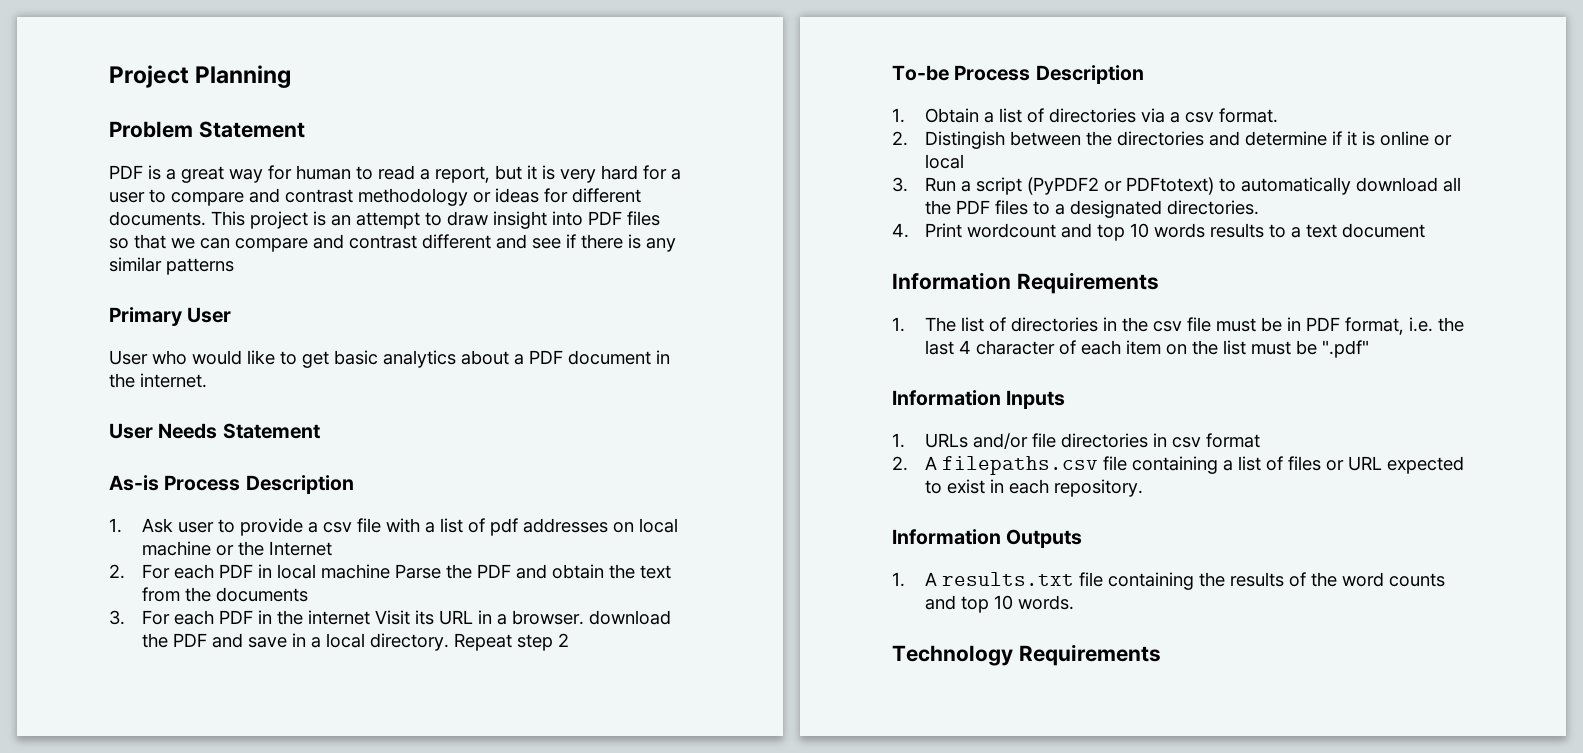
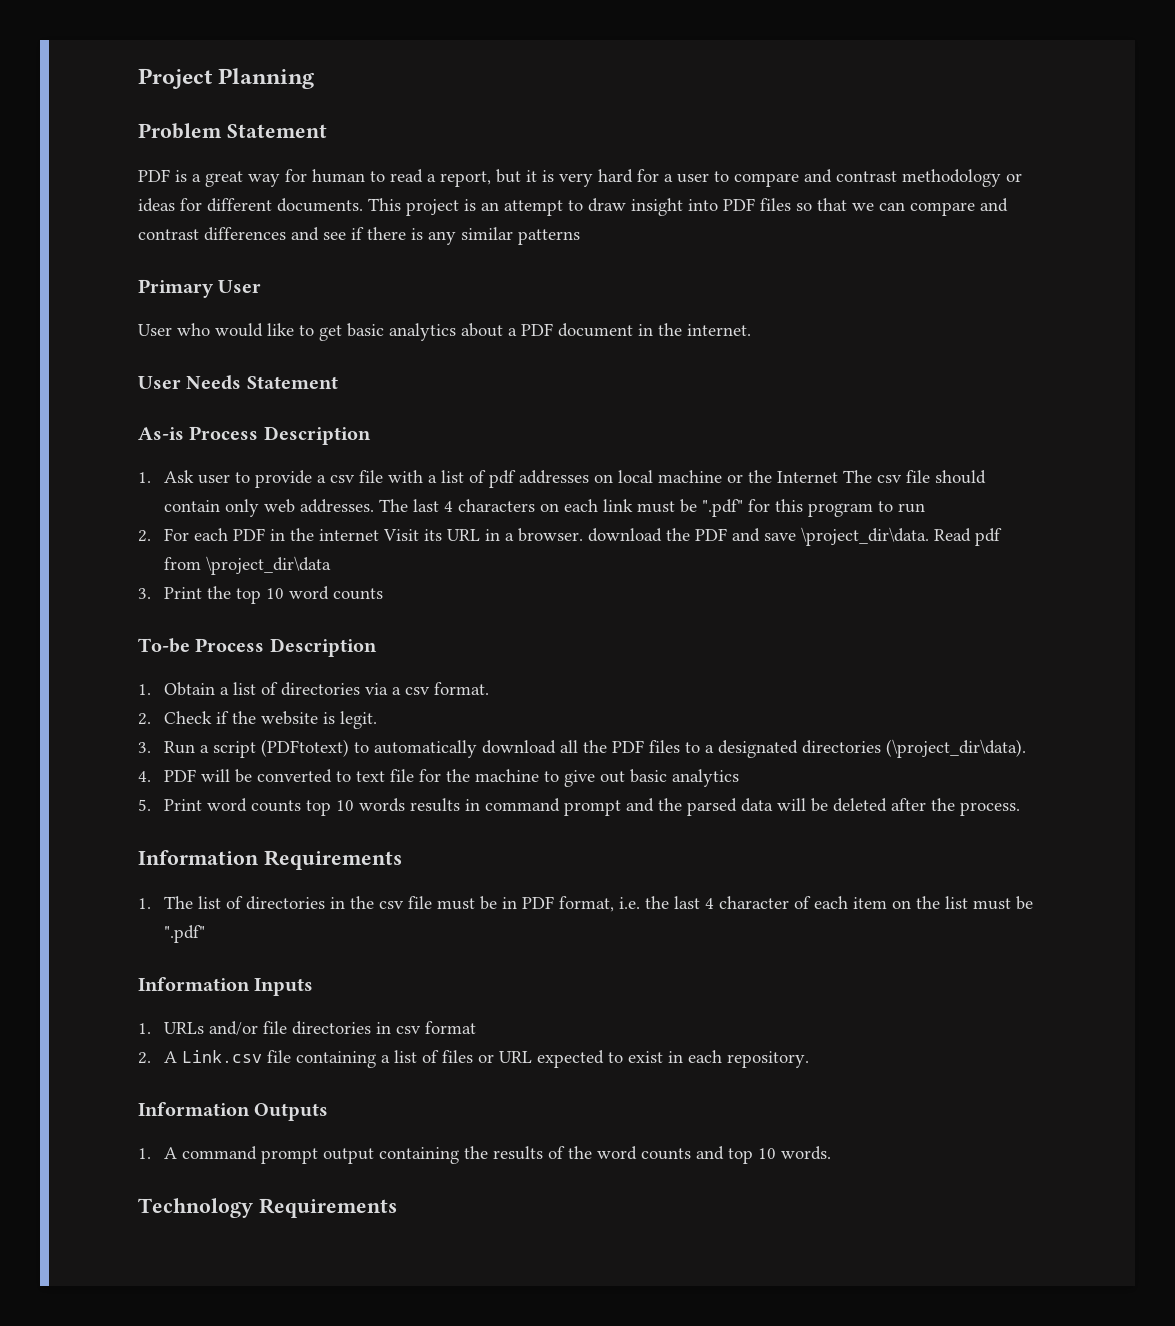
- This project is an attempt to draw insight into PDF files so that we can compare and contrast different and see if there is any similar patterns
+ This project is an attempt to draw insight into PDF files so that we can compare and contrast differences and see if there is any similar patterns
- 1. Ask user to provide a csv file with a list of pdf addresses on local machine or the Internet
- 2. For each PDF in local machine Parse the PDF and obtain the text from the documents
- 3. For each PDF in the internet Visit its URL in a browser. download the PDF and save in a local directory. Repeat step 2
+ 1. Ask user to provide a csv file with a list of pdf addresses on local machine or the Internet The csv file should contain only web addresses. The last 4 characters on each link must be ".pdf" for this program to run
+ 2. For each PDF in the internet Visit its URL in a browser. download the PDF and save \project_dir\data. Read pdf from \project_dir\data
+ 3. Print the top 10 word counts
- 2. Distingish between the directories and determine if it is online or local
+ 2. Check if the website is legit.
- 3. Run a script (PyPDF2 or PDFtotext) to automatically download all the PDF files to a designated directories.
- 4. Print wordcount and top 10 words results to a text document
+ 3. Run a script (PDFtotext) to automatically download all the PDF files to a designated directories (\project_dir\data).
+ 4. PDF will be converted to text file for the machine to give out basic analytics
+ 5. Print word counts top 10 words results in command prompt and the parsed data will be deleted after the process.
- 2. A filepaths.csv file containing a list of files or URL expected to exist in each repository.
+ 2. A Link.csv file containing a list of files or URL expected to exist in each repository.
- 1. A results.txt file containing the results of the word counts and top 10 words.
+ 1. A command prompt output containing the results of the word counts and top 10 words.

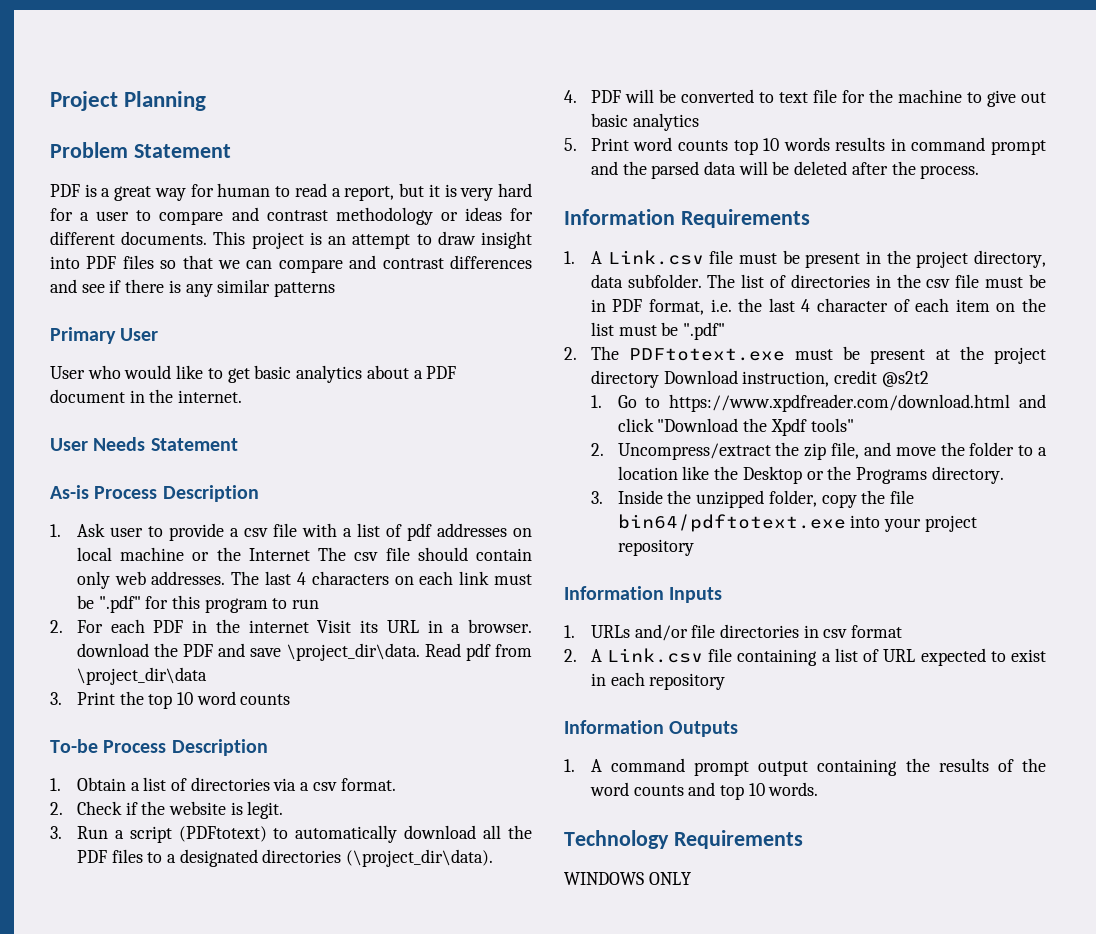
- 1. The list of directories in the csv file must be in PDF format, i.e. the last 4 character of each item on the list must be ".pdf"
+ 1. A Link.csv file must be present in the project directory, data subfolder. The list of directories in the csv file must be in PDF format, i.e. the last 4 character of each item on the list must be ".pdf"
+ 2. The PDFtotext.exe must be present at the project directory Download instruction, credit @s2t2
+ 1. Go to https://www.xpdfreader.com/download.html and click "Download the Xpdf tools"
+ 2. Uncompress/extract the zip file, and move the folder to a location like the Desktop or the Programs directory.
+ 3. Inside the unzipped folder, copy the file bin64/pdftotext.exe into your project repository
- 2. A Link.csv file containing a list of files or URL expected to exist in each repository.
+ 2. A Link.csv file containing a list of URL expected to exist in each repository
+ WINDOWS ONLY

